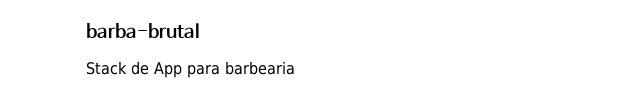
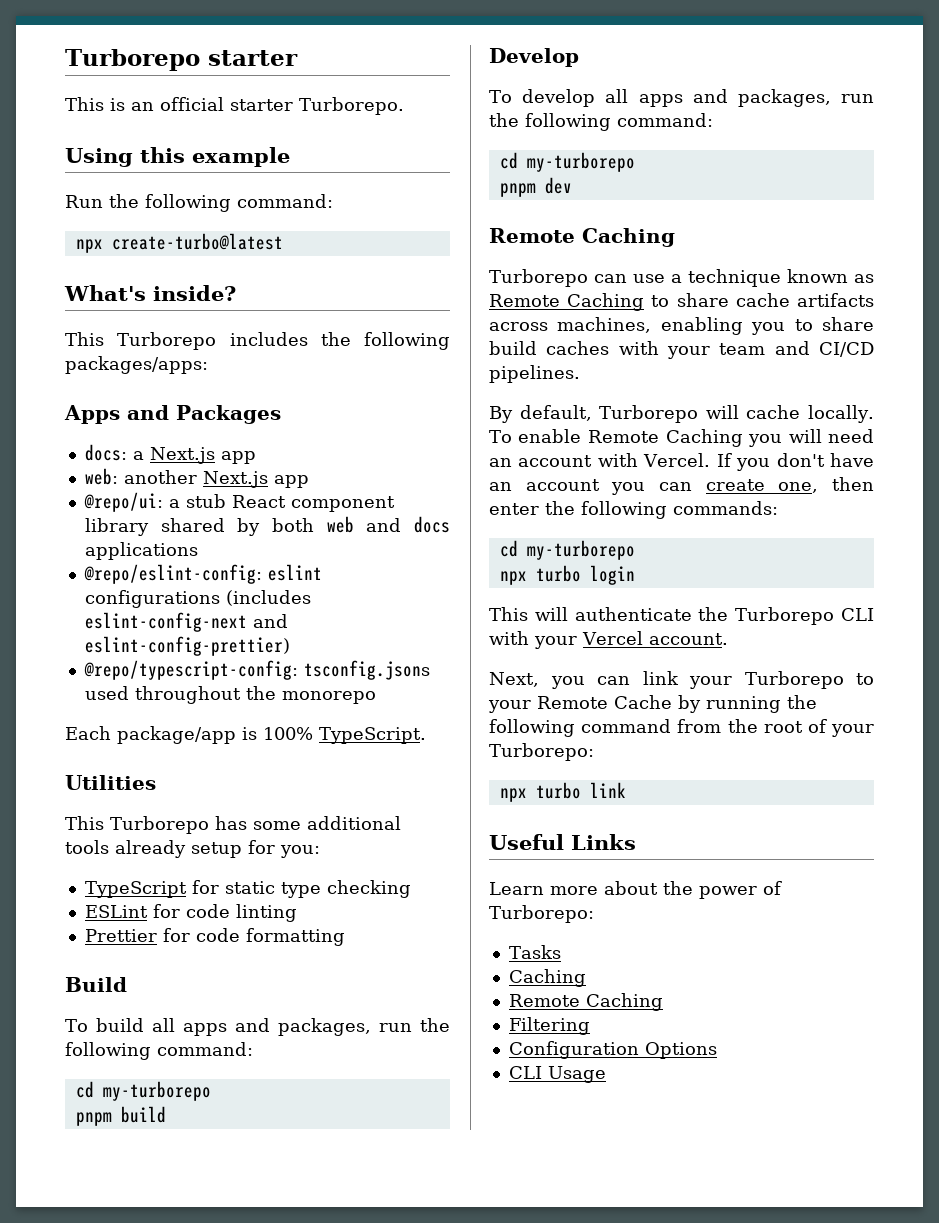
- barba-brutal
- Stack de App para barbearia
+ Turborepo starter
+ This is an official starter Turborepo.
+ Using this example
+ Run the following command:
+ npx create-turbo@latest
+ What's inside?
+ This Turborepo includes the following packages/apps:
+ Apps and Packages
+ docs: a Next.js app
+ web: another Next.js app
+ @repo/ui: a stub React component library shared by both web and docs applications
+ @repo/eslint-config: eslint configurations (includes eslint-config-next and eslint-config-prettier)
+ @repo/typescript-config: tsconfig.jsons used throughout the monorepo
+ Each package/app is 100% TypeScript.
+ Utilities
+ This Turborepo has some additional tools already setup for you:
+ TypeScript for static type checking
+ ESLint for code linting
+ Prettier for code formatting
+ Build
+ To build all apps and packages, run the following command:
+ cd my-turborepo
+ pnpm build
+ Develop
+ To develop all apps and packages, run the following command:
+ cd my-turborepo
+ pnpm dev
+ Remote Caching
+ Turborepo can use a technique known as Remote Caching to share cache artifacts across machines, enabling you to share build caches with your team and CI/CD pipelines.
+ By default, Turborepo will cache locally. To enable Remote Caching you will need an account with Vercel. If you don't have an account you can create one, then enter the following commands:
+ cd my-turborepo
+ npx turbo login
+ This will authenticate the Turborepo CLI with your Vercel account.
+ Next, you can link your Turborepo to your Remote Cache by running the following command from the root of your Turborepo:
+ npx turbo link
+ Useful Links
+ Learn more about the power of Turborepo:
+ Tasks
+ Caching
+ Remote Caching
+ Filtering
+ Configuration Options
+ CLI Usage

